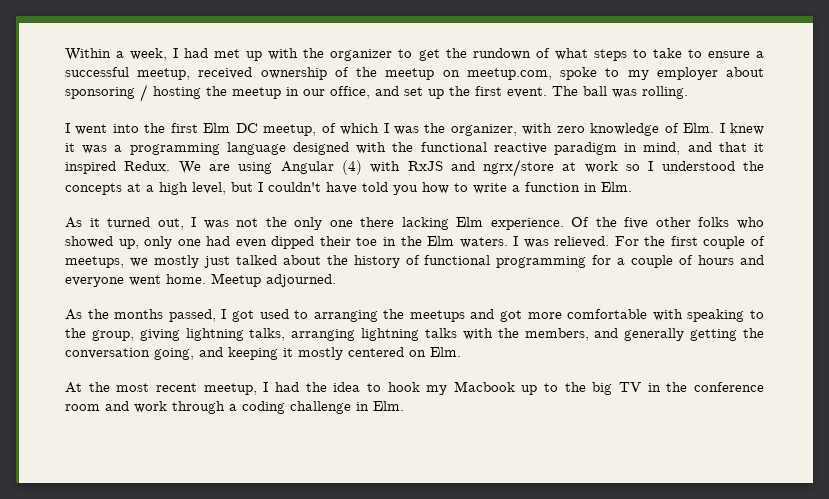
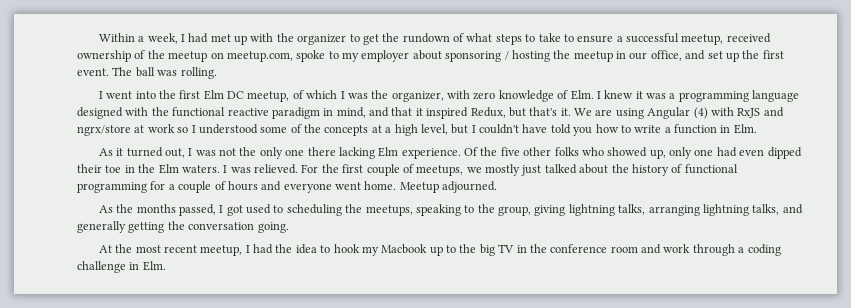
- I went into the first Elm DC meetup, of which I was the organizer, with zero knowledge of Elm. I knew it was a programming language designed with the functional reactive paradigm in mind, and that it inspired Redux.
+ I went into the first Elm DC meetup, of which I was the organizer, with zero knowledge of Elm. I knew it was a programming language designed with the functional reactive paradigm in mind, and that it inspired Redux, but that's it.
- We are using Angular (4) with RxJS and ngrx/store at work so I understood the concepts at a high level, but I couldn't have told you how to write a function in Elm.
+ We are using Angular (4) with RxJS and ngrx/store at work so I understood some of the concepts at a high level, but I couldn't have told you how to write a function in Elm.
- As the months passed, I got used to arranging the meetups and got more comfortable with speaking to the group, giving lightning talks, arranging lightning talks with the members, and generally getting the conversation going, and keeping it mostly centered on Elm.
+ As the months passed, I got used to scheduling the meetups, speaking to the group, giving lightning talks, arranging lightning talks, and generally getting the conversation going.

